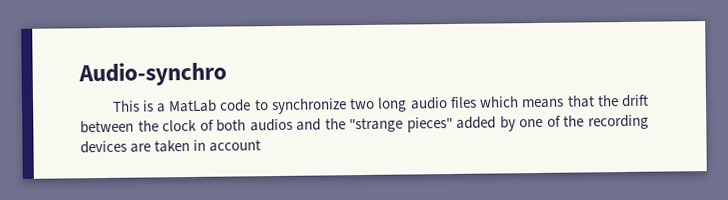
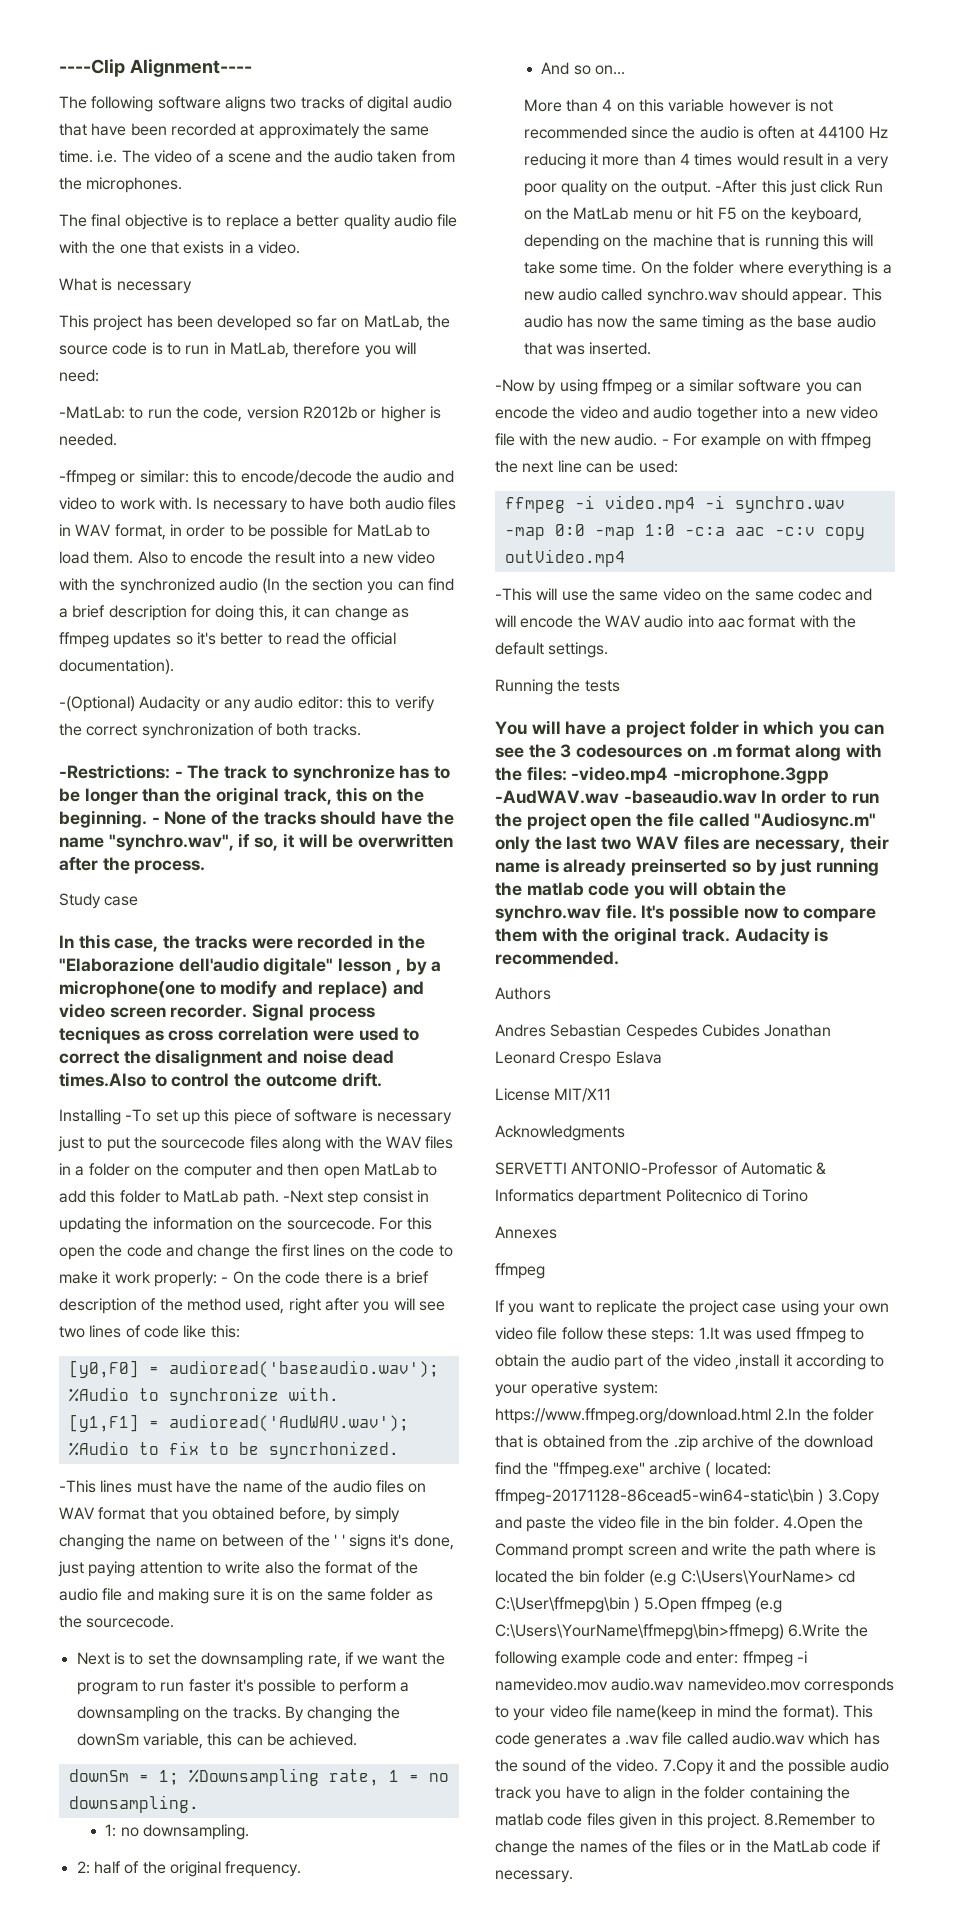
- Audio-synchro
- This is a MatLab code to synchronize two long audio files which means that the drift between the clock of both audios and the "strange pieces" added by one of the recording devices are taken in account
+ ----Clip Alignment----
+ The following software aligns two tracks of digital audio that have been recorded at approximately the same time. i.e. The video of a scene and the audio taken from the microphones.
+ The final objective is to replace a better quality audio file with the one that exists in a video.
+ What is necessary
+ This project has been developed so far on MatLab, the source code is to run in MatLab, therefore you will need:
+ -MatLab: to run the code, version R2012b or higher is needed.
+ -ffmpeg or similar: this to encode/decode the audio and video to work with. Is necessary to have both audio files in WAV format, in order to be possible for MatLab to load them. Also to encode the result into a new video with the synchronized audio (In the section you can find a brief description for doing this, it can change as ffmpeg updates so it's better to read the official documentation).
+ -(Optional) Audacity or any audio editor: this to verify the correct synchronization of both tracks.
+ -Restrictions: - The track to synchronize has to be longer than the original track, this on the beginning. - None of the tracks should have the name "synchro.wav", if so, it will be overwritten after the process.
+ Study case
+ In this case, the tracks were recorded in the "Elaborazione dell'audio digitale" lesson , by a microphone(one to modify and replace) and video screen recorder. Signal process tecniques as cross correlation were used to correct the disalignment and noise dead times.Also to control the outcome drift.
+ Installing -To set up this piece of software is necessary just to put the sourcecode files along with the WAV files in a folder on the computer and then open MatLab to add this folder to MatLab path. -Next step consist in updating the information on the sourcecode. For this open the code and change the first lines on the code to make it work properly: - On the code there is a brief description of the method used, right after you will see two lines of code like this:
+ [y0,F0] = audioread('baseaudio.wav'); %Audio to synchronize with.
+ [y1,F1] = audioread('AudWAV.wav'); %Audio to fix to be syncrhonized.
+ -This lines must have the name of the audio files on WAV format that you obtained before, by simply changing the name on between of the ' ' signs it's done, just paying attention to write also the format of the audio file and making sure it is on the same folder as the sourcecode.
+ Next is to set the downsampling rate, if we want the program to run faster it's possible to perform a downsampling on the tracks. By changing the downSm variable, this can be achieved.
+ downSm = 1; %Downsampling rate, 1 = no downsampling.
+ 1: no downsampling.
+ 2: half of the original frequency.
+ And so on...
+ More than 4 on this variable however is not recommended since the audio is often at 44100 Hz reducing it more than 4 times would result in a very poor quality on the output. -After this just click Run on the MatLab menu or hit F5 on the keyboard, depending on the machine that is running this will take some time. On the folder where everything is a new audio called synchro.wav should appear. This audio has now the same timing as the base audio that was inserted.
+ -Now by using ffmpeg or a similar software you can encode the video and audio together into a new video file with the new audio. - For example on with ffmpeg the next line can be used:
+ ffmpeg -i video.mp4 -i synchro.wav -map 0:0 -map 1:0 -c:a aac -c:v copy outVideo.mp4
+ -This will use the same video on the same codec and will encode the WAV audio into aac format with the default settings.
+ Running the tests
+ You will have a project folder in which you can see the 3 codesources on .m format along with the files: -video.mp4 -microphone.3gpp -AudWAV.wav -baseaudio.wav In order to run the project open the file called "Audiosync.m" only the last two WAV files are necessary, their name is already preinserted so by just running the matlab code you will obtain the synchro.wav file. It's possible now to compare them with the original track. Audacity is recommended.
+ Authors
+ Andres Sebastian Cespedes Cubides Jonathan Leonard Crespo Eslava
+ License MIT/X11
+ Acknowledgments
+ SERVETTI ANTONIO-Professor of Automatic & Informatics department Politecnico di Torino
+ Annexes
+ ffmpeg
+ If you want to replicate the project case using your own video file follow these steps: 1.It was used ffmpeg to obtain the audio part of the video ,install it according to your operative system: https://www.ffmpeg.org/download.html 2.In the folder that is obtained from the .zip archive of the download find the "ffmpeg.exe" archive ( located: ffmpeg-20171128-86cead5-win64-static\bin ) 3.Copy and paste the video file in the bin folder. 4.Open the Command prompt screen and write the path where is located the bin folder (e.g C:\Users\YourName> cd C:\User\ffmepg\bin ) 5.Open ffmpeg (e.g C:\Users\YourName\ffmepg\bin>ffmepg) 6.Write the following example code and enter: ffmpeg -i namevideo.mov audio.wav namevideo.mov corresponds to your video file name(keep in mind the format). This code generates a .wav file called audio.wav which has the sound of the video. 7.Copy it and the possible audio track you have to align in the folder containing the matlab code files given in this project. 8.Remember to change the names of the files or in the MatLab code if necessary.

